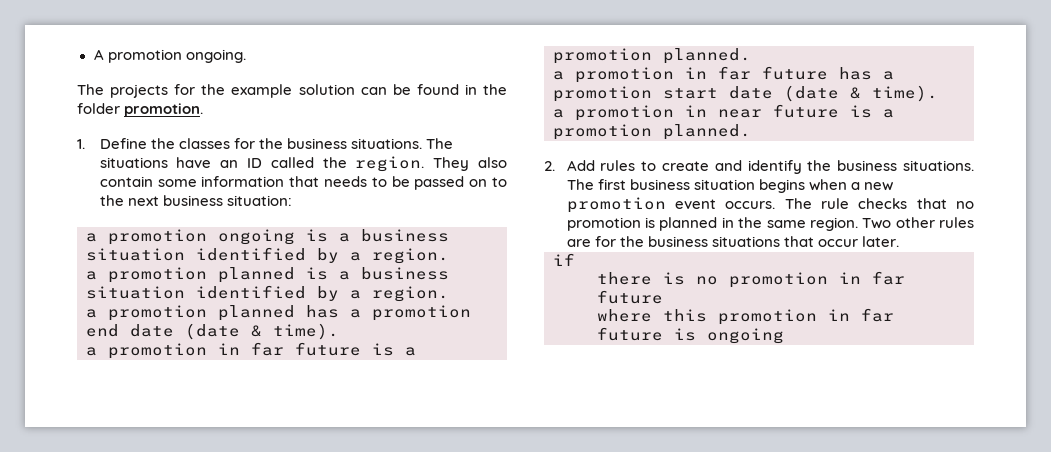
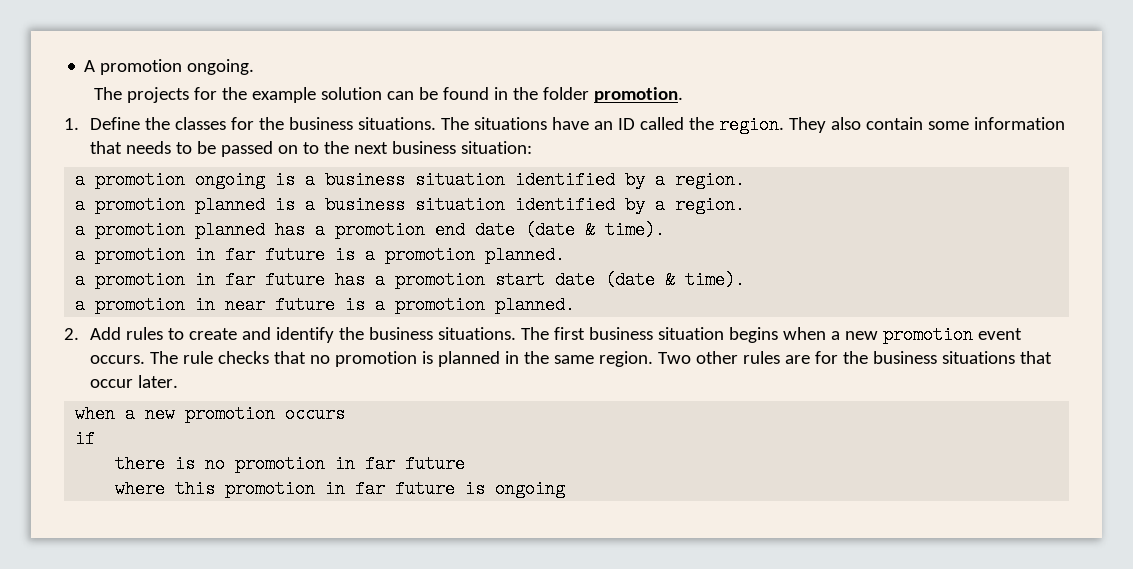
+ when a new promotion occurs

